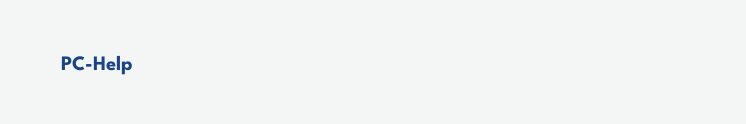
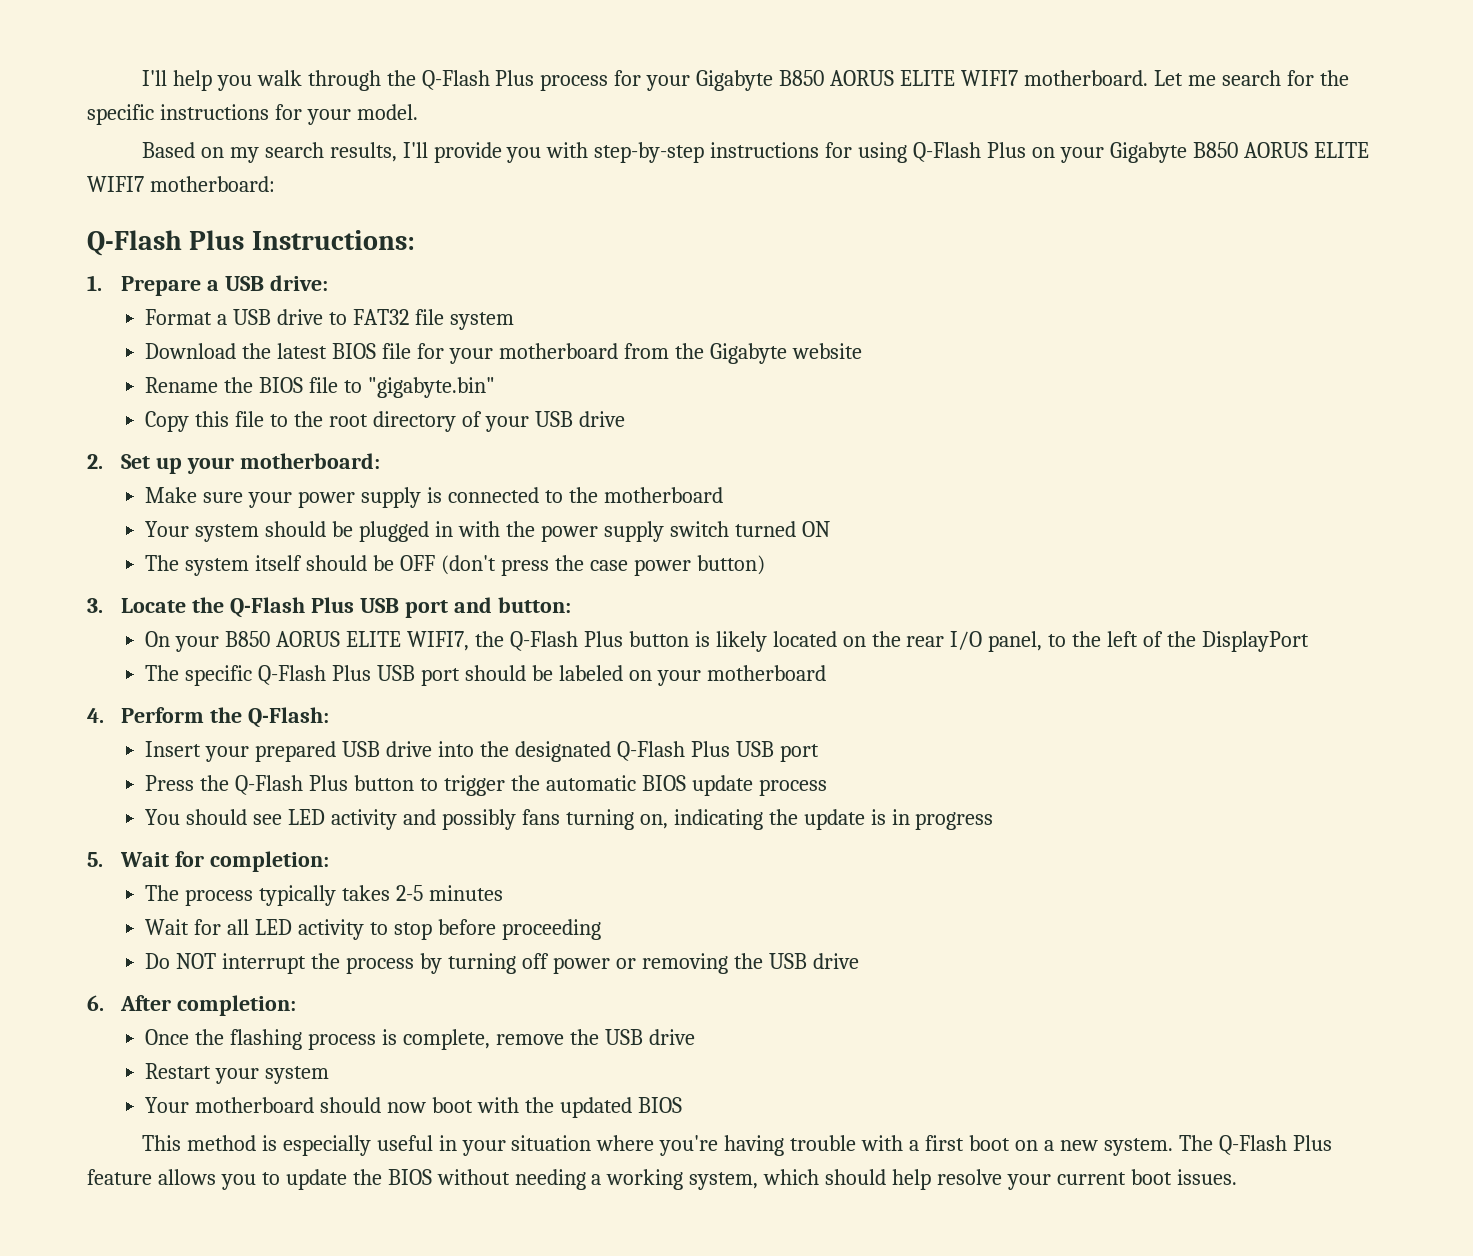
- PC-Help
+ I'll help you walk through the Q-Flash Plus process for your Gigabyte B850 AORUS ELITE WIFI7 motherboard. Let me search for the specific instructions for your model.
+ Based on my search results, I'll provide you with step-by-step instructions for using Q-Flash Plus on your Gigabyte B850 AORUS ELITE WIFI7 motherboard:
+ Q-Flash Plus Instructions:
+ 1. Prepare a USB drive:
+ Format a USB drive to FAT32 file system
+ Download the latest BIOS file for your motherboard from the Gigabyte website
+ Rename the BIOS file to "gigabyte.bin"
+ Copy this file to the root directory of your USB drive
+ 2. Set up your motherboard:
+ Make sure your power supply is connected to the motherboard
+ Your system should be plugged in with the power supply switch turned ON
+ The system itself should be OFF (don't press the case power button)
+ 3. Locate the Q-Flash Plus USB port and button:
+ On your B850 AORUS ELITE WIFI7, the Q-Flash Plus button is likely located on the rear I/O panel, to the left of the DisplayPort
+ The specific Q-Flash Plus USB port should be labeled on your motherboard
+ 4. Perform the Q-Flash:
+ Insert your prepared USB drive into the designated Q-Flash Plus USB port
+ Press the Q-Flash Plus button to trigger the automatic BIOS update process
+ You should see LED activity and possibly fans turning on, indicating the update is in progress
+ 5. Wait for completion:
+ The process typically takes 2-5 minutes
+ Wait for all LED activity to stop before proceeding
+ Do NOT interrupt the process by turning off power or removing the USB drive
+ 6. After completion:
+ Once the flashing process is complete, remove the USB drive
+ Restart your system
+ Your motherboard should now boot with the updated BIOS
+ This method is especially useful in your situation where you're having trouble with a first boot on a new system. The Q-Flash Plus feature allows you to update the BIOS without needing a working system, which should help resolve your current boot issues.

